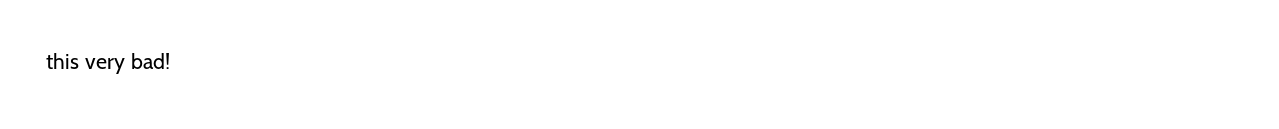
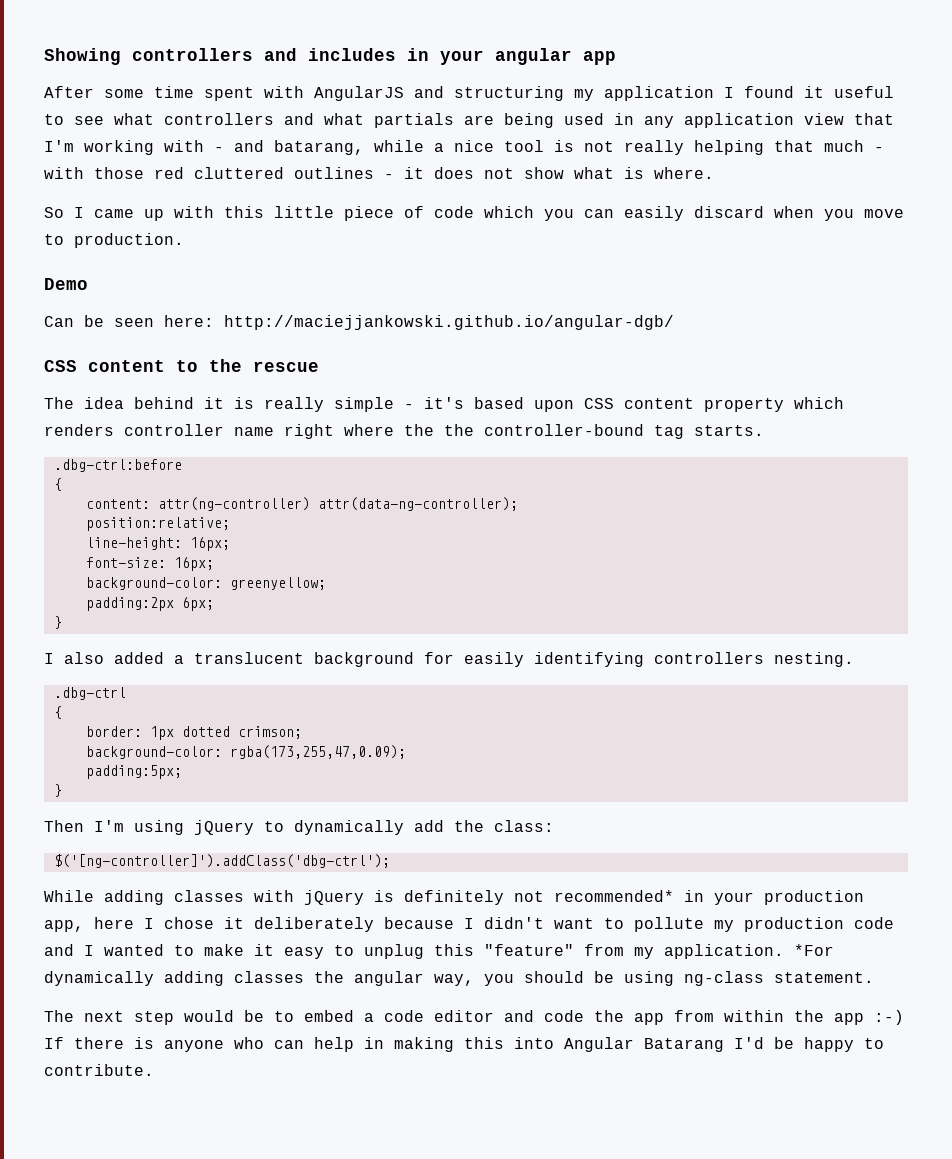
- this very bad!
+ Showing controllers and includes in your angular app
+ After some time spent with AngularJS and structuring my application I found it useful to see what controllers and what partials are being used in any application view that I'm working with - and batarang, while a nice tool is not really helping that much - with those red cluttered outlines - it does not show what is where.
+ So I came up with this little piece of code which you can easily discard when you move to production.
+ Demo
+ Can be seen here: http://maciejjankowski.github.io/angular-dgb/
+ CSS content to the rescue
+ The idea behind it is really simple - it's based upon CSS content property which renders controller name right where the the controller-bound tag starts.
+ .dbg-ctrl:before
+ {
+ content: attr(ng-controller) attr(data-ng-controller);
+ position:relative;
+ line-height: 16px;
+ font-size: 16px;
+ background-color: greenyellow;
+ padding:2px 6px;
+ }
+ I also added a translucent background for easily identifying controllers nesting.
+ .dbg-ctrl
+ {
+ border: 1px dotted crimson;
+ background-color: rgba(173,255,47,0.09);
+ padding:5px;
+ }
+ Then I'm using jQuery to dynamically add the class:
+ $('[ng-controller]').addClass('dbg-ctrl');
+ While adding classes with jQuery is definitely not recommended* in your production app, here I chose it deliberately because I didn't want to pollute my production code and I wanted to make it easy to unplug this "feature" from my application. *For dynamically adding classes the angular way, you should be using ng-class statement.
+ The next step would be to embed a code editor and code the app from within the app :-) If there is anyone who can help in making this into Angular Batarang I'd be happy to contribute.

